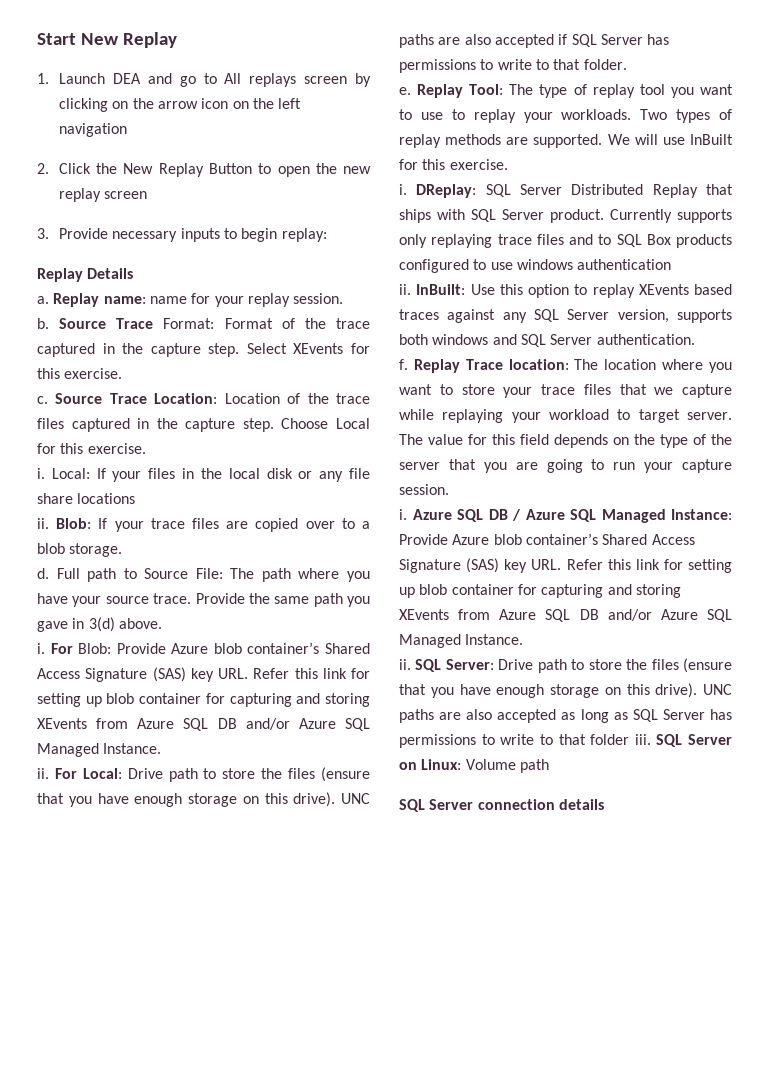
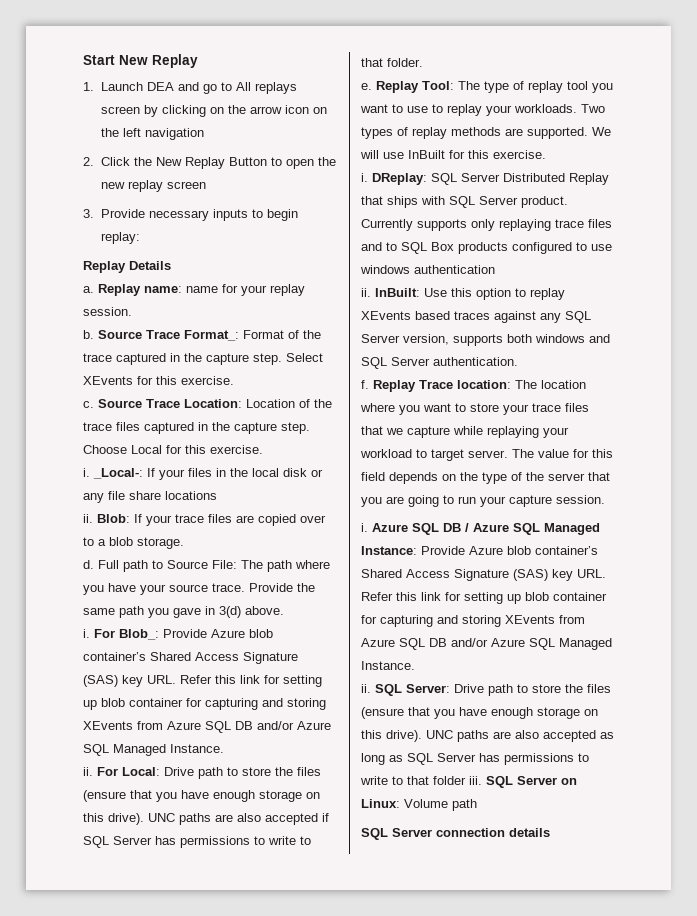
- Source Trace Format: Format of the trace captured in the capture step.
+ Source Trace Format_: Format of the trace captured in the capture step.
- Local: If your files in the local disk or any file share locations
+ _Local-: If your files in the local disk or any file share locations
- For Blob: Provide Azure blob container’s Shared Access Signature (SAS) key URL. Refer this link for setting up blob container for capturing and storing XEvents from Azure SQL DB and/or Azure SQL Managed Instance.
+ For Blob_: Provide Azure blob container’s Shared Access Signature (SAS) key URL. Refer this link for setting up blob container for capturing and storing XEvents from Azure SQL DB and/or Azure SQL Managed Instance.

